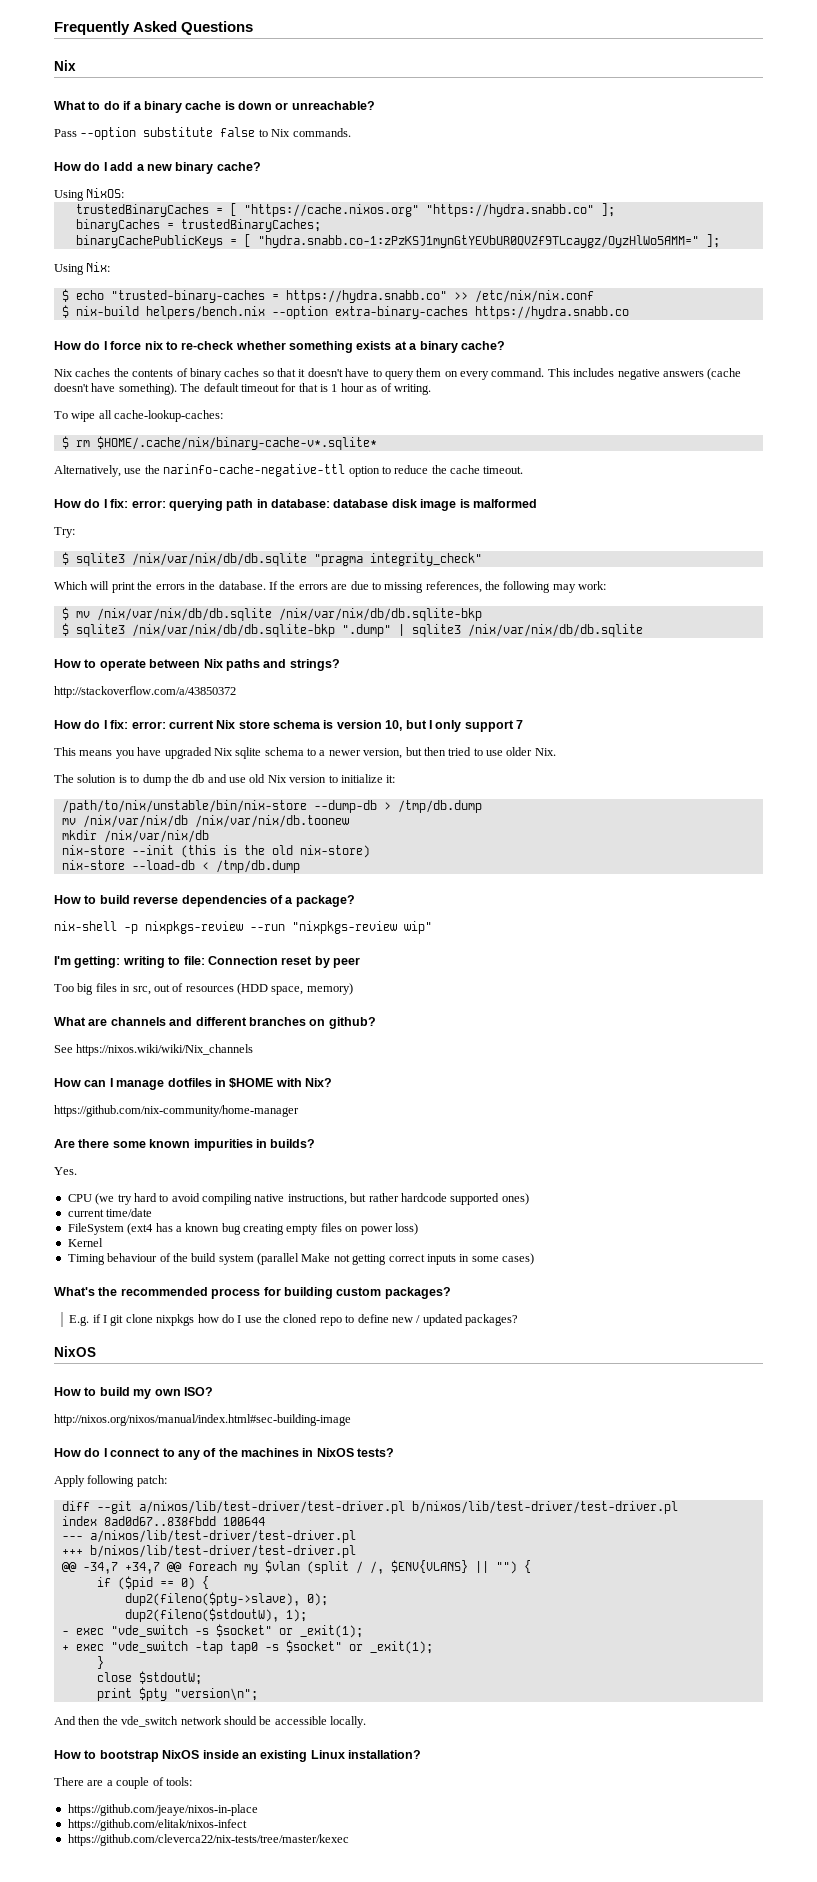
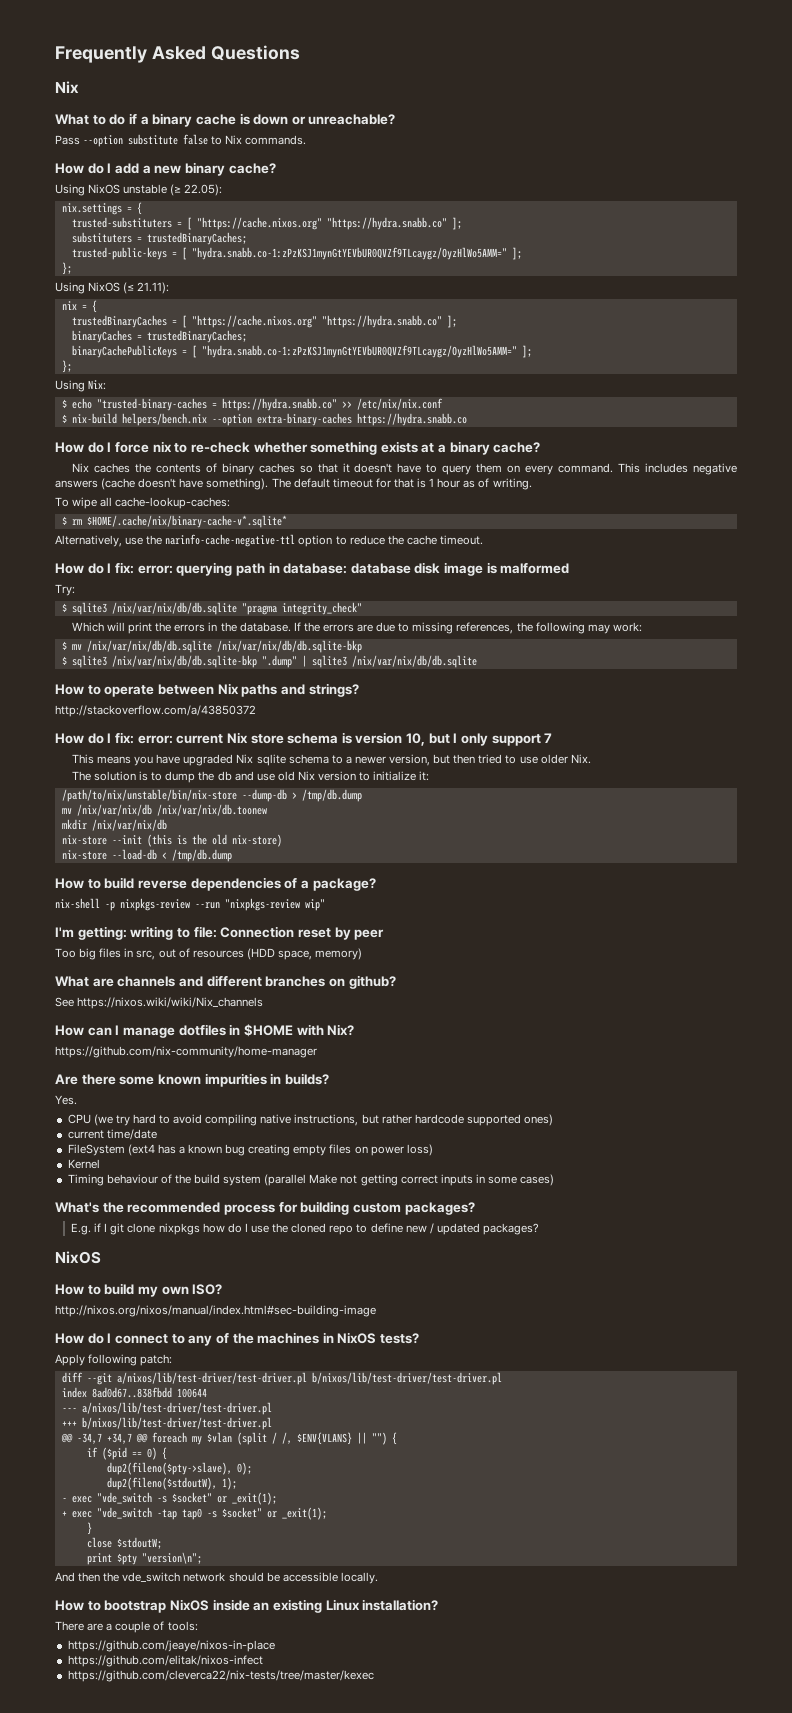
- Using NixOS:
+ Using NixOS unstable (≥ 22.05):
+ nix.settings = {
+ trusted-substituters = [ "https://cache.nixos.org" "https://hydra.snabb.co" ];
+ substituters = trustedBinaryCaches;
+ trusted-public-keys = [ "hydra.snabb.co-1:zPzKSJ1mynGtYEVbUR0QVZf9TLcaygz/OyzHlWo5AMM=" ];
+ };
+ Using NixOS (≤ 21.11):
+ nix = {
  binaryCachePublicKeys = [ "hydra.snabb.co-1:zPzKSJ1mynGtYEVbUR0QVZf9TLcaygz/OyzHlWo5AMM=" ];
+ };

